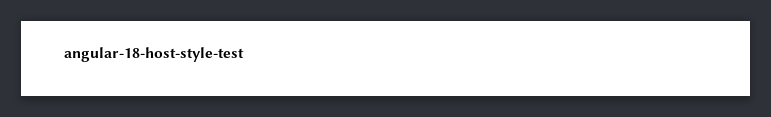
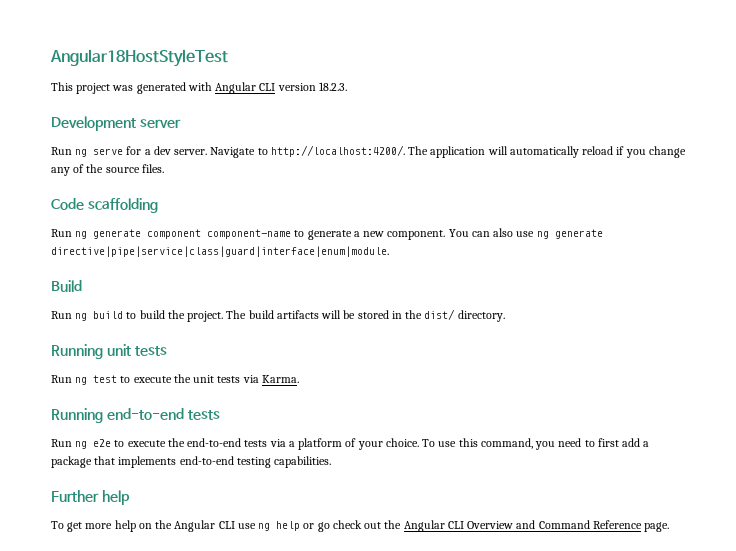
- angular-18-host-style-test
+ Angular18HostStyleTest
+ This project was generated with Angular CLI version 18.2.3.
+ Development server
+ Run ng serve for a dev server. Navigate to http://localhost:4200/. The application will automatically reload if you change any of the source files.
+ Code scaffolding
+ Run ng generate component component-name to generate a new component. You can also use ng generate directive|pipe|service|class|guard|interface|enum|module.
+ Build
+ Run ng build to build the project. The build artifacts will be stored in the dist/ directory.
+ Running unit tests
+ Run ng test to execute the unit tests via Karma.
+ Running end-to-end tests
+ Run ng e2e to execute the end-to-end tests via a platform of your choice. To use this command, you need to first add a package that implements end-to-end testing capabilities.
+ Further help
+ To get more help on the Angular CLI use ng help or go check out the Angular CLI Overview and Command Reference page.

